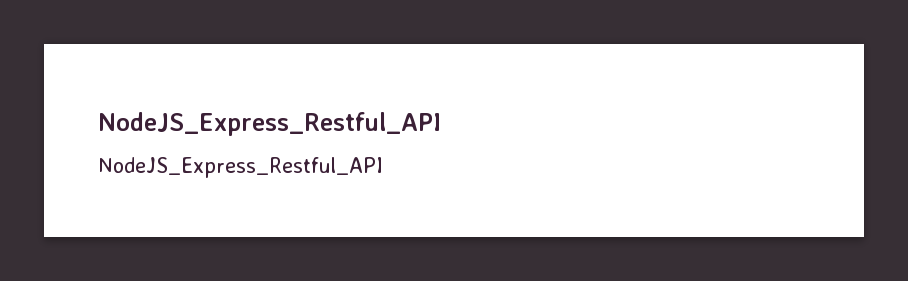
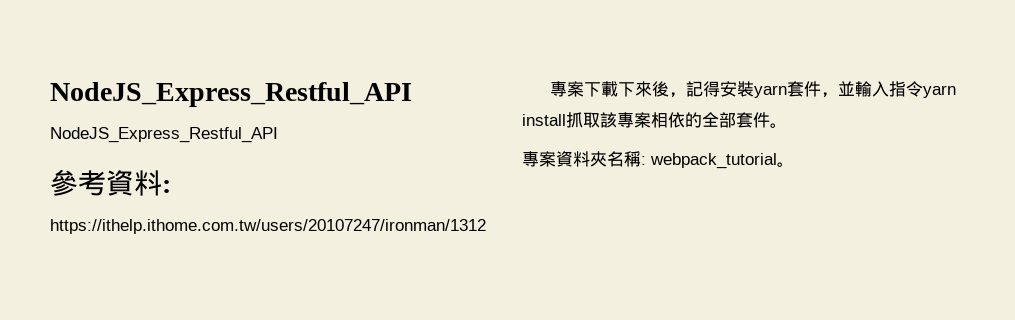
+ 參考資料:
+ https://ithelp.ithome.com.tw/users/20107247/ironman/1312
+ 專案下載下來後，記得安裝yarn套件，並輸入指令yarn install抓取該專案相依的全部套件。
+ 專案資料夾名稱: webpack_tutorial。

